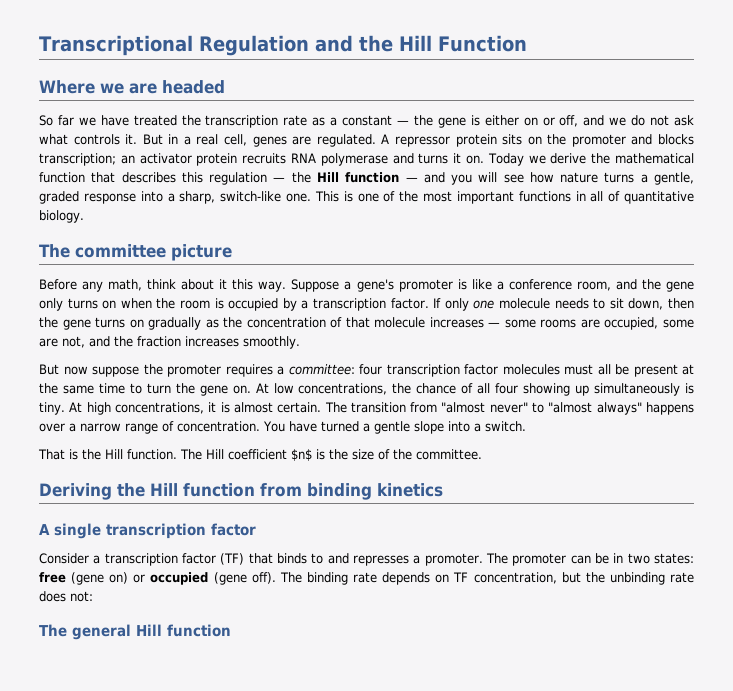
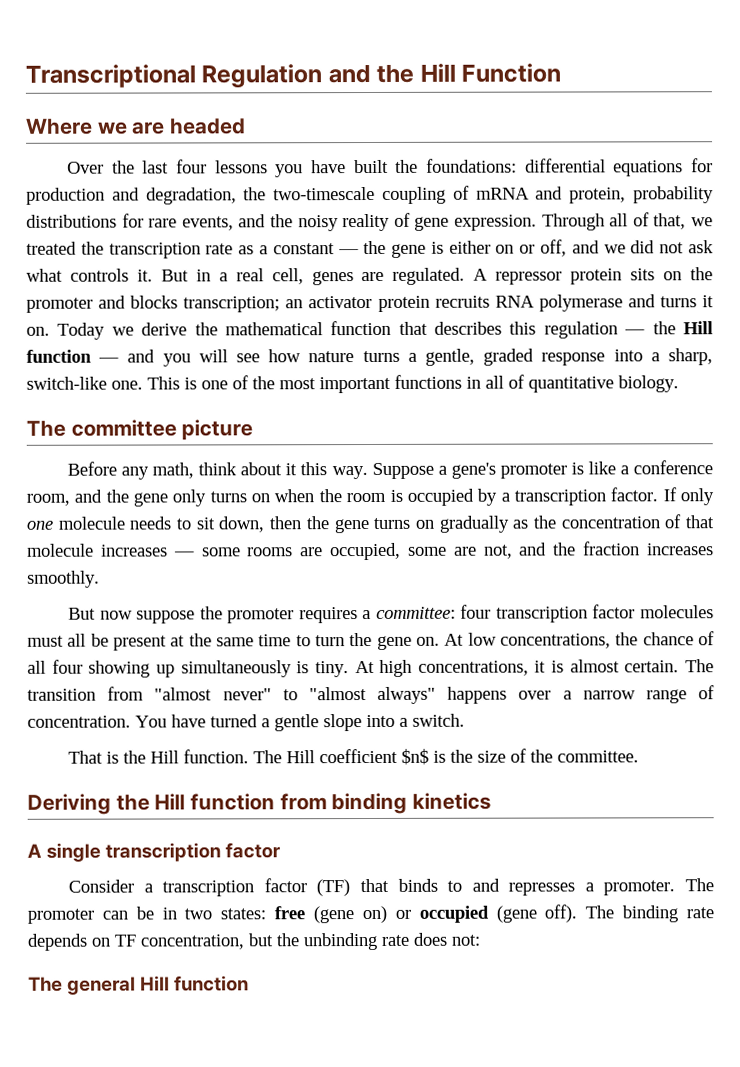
- So far we have treated the transcription rate as a constant — the gene is either on or off, and we do not ask what controls it.
+ Over the last four lessons you have built the foundations: differential equations for production and degradation, the two-timescale coupling of mRNA and protein, probability distributions for rare events, and the noisy reality of gene expression. Through all of that, we treated the transcription rate as a constant — the gene is either on or off, and we did not ask what controls it.

